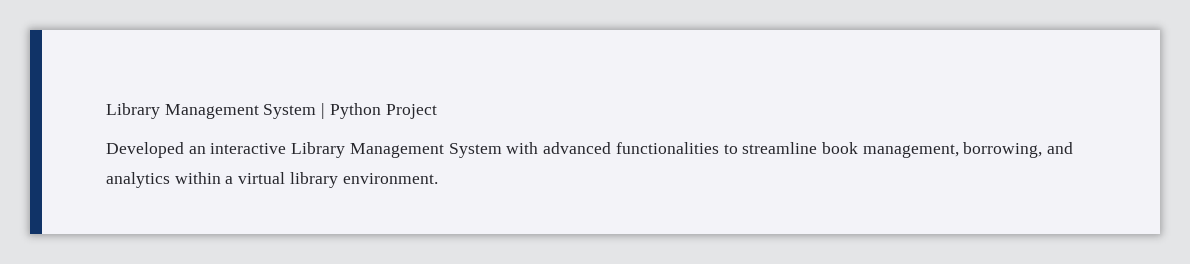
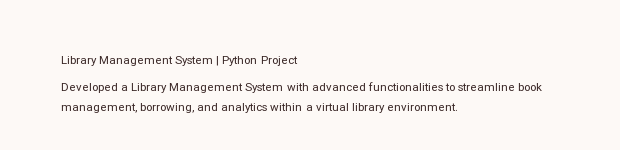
- Developed an interactive Library Management System with advanced functionalities to streamline book management, borrowing, and analytics within a virtual library environment.
+ Developed a Library Management System with advanced functionalities to streamline book management, borrowing, and analytics within a virtual library environment.

